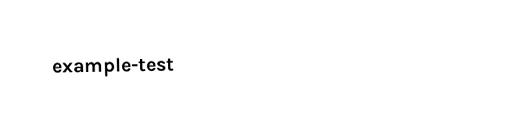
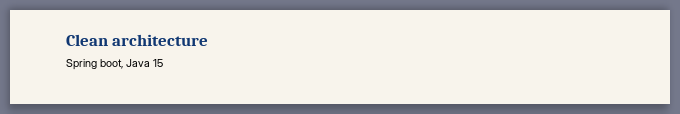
- example-test
+ Clean architecture
+ Spring boot, Java 15

